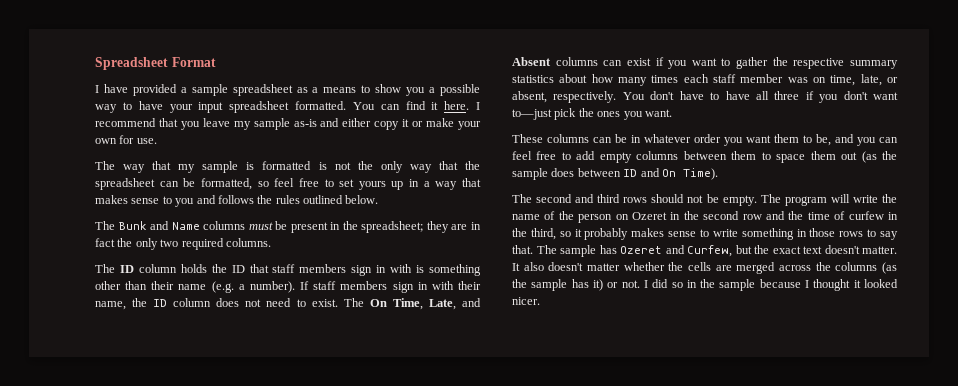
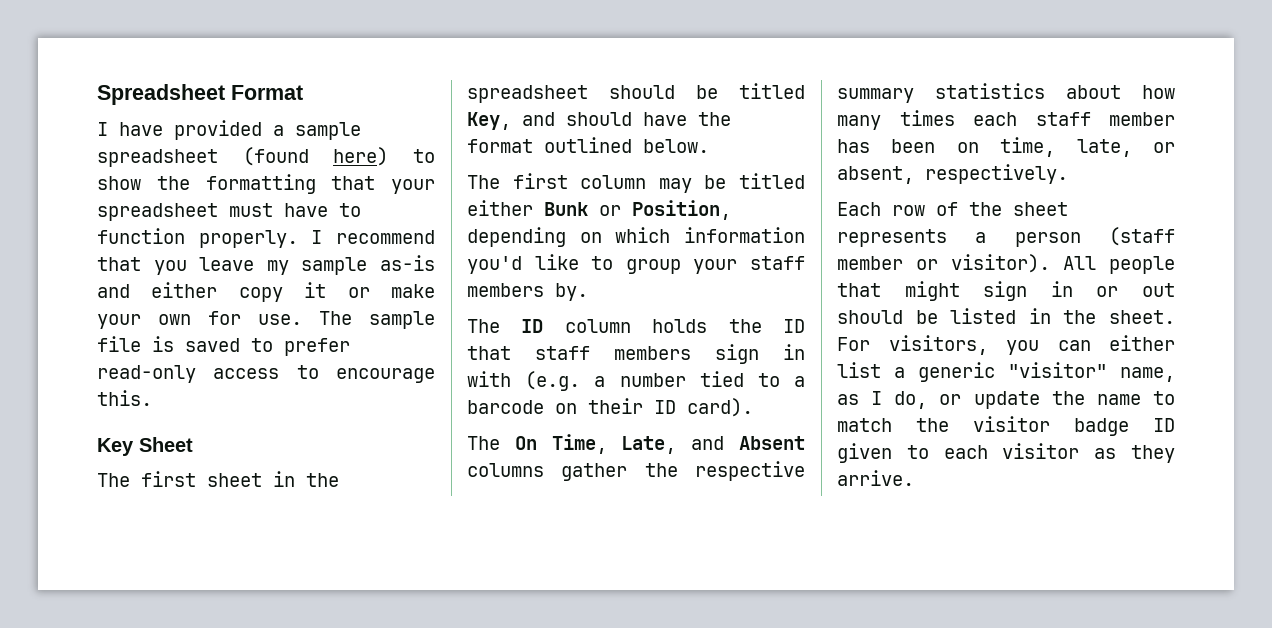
- I have provided a sample spreadsheet as a means to show you a possible way to have your input spreadsheet formatted. You can find it here.
+ I have provided a sample spreadsheet (found here) to show the formatting that your spreadsheet must have to function properly.
- I recommend that you leave my sample as-is and either copy it or make your own for use.
- The way that my sample is formatted is not the only way that the spreadsheet can be formatted, so feel free to set yours up in a way that makes sense to you and follows the rules outlined below.
- The Bunk and Name columns must be present in the spreadsheet; they are in fact the only two required columns.
+ I recommend that you leave my sample as-is and either copy it or make your own for use. The sample file is saved to prefer read-only access to encourage this.
+ Key Sheet
+ The first sheet in the spreadsheet should be titled Key, and should have the format outlined below.
+ The first column may be titled either Bunk or Position, depending on which information you'd like to group your staff members by.
- The ID column holds the ID that staff members sign in with is something other than their name (e.g. a number). If staff members sign in with their name, the ID column does not need to exist. The On Time, Late, and Absent columns can exist if you want to gather the respective summary statistics about how many times each staff member was on time, late, or absent, respectively. You don't have to have all three if you don't want to—just pick the ones you want.
- These columns can be in whatever order you want them to be, and you can feel free to add empty columns between them to space them out (as the sample does between ID and On Time).
- The second and third rows should not be empty. The program will write the name of the person on Ozeret in the second row and the time of curfew in the third, so it probably makes sense to write something in those rows to say that. The sample has Ozeret and Curfew, but the exact text doesn't matter. It also doesn't matter whether the cells are merged across the columns (as the sample has it) or not. I did so in the sample because I thought it looked nicer.
+ The ID column holds the ID that staff members sign in with (e.g. a number tied to a barcode on their ID card).
+ The On Time, Late, and Absent columns gather the respective summary statistics about how many times each staff member has been on time, late, or absent, respectively.
+ Each row of the sheet represents a person (staff member or visitor). All people that might sign in or out should be listed in the sheet. For visitors, you can either list a generic "visitor" name, as I do, or update the name to match the visitor badge ID given to each visitor as they arrive.

